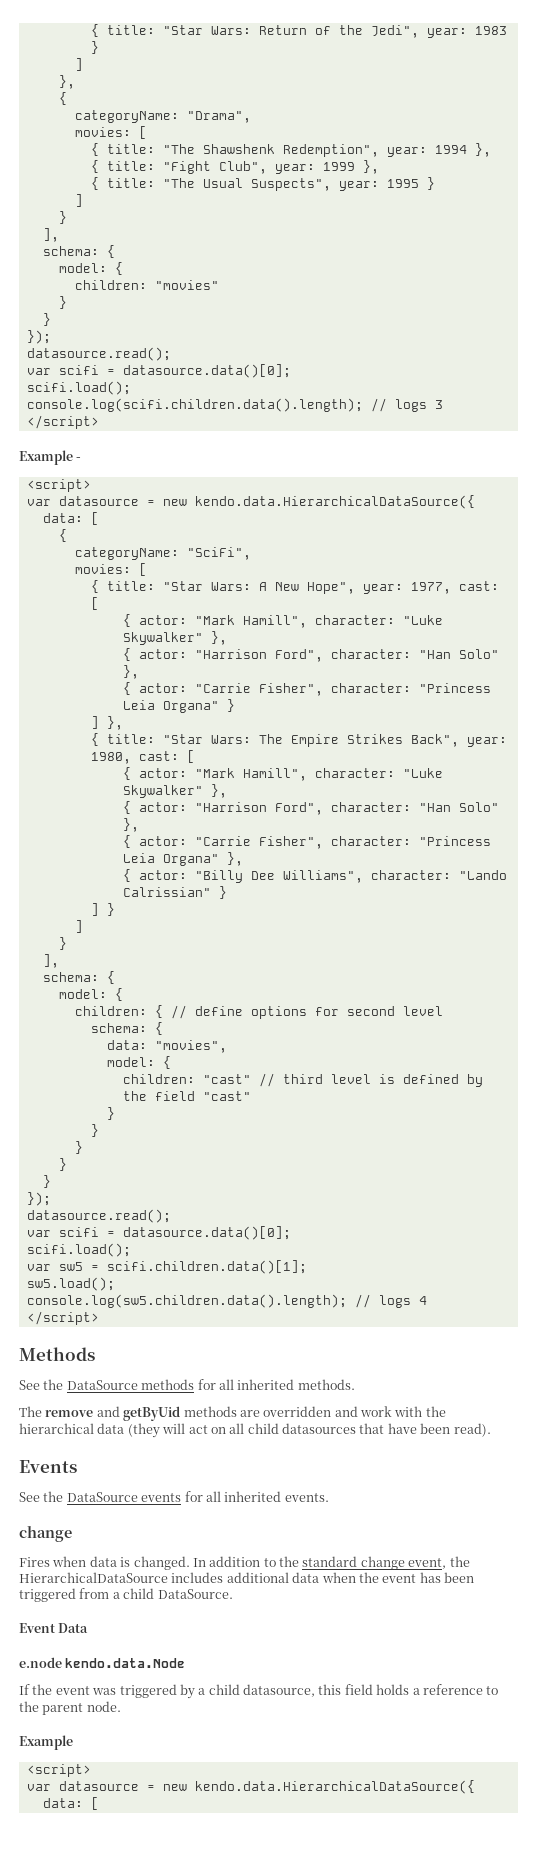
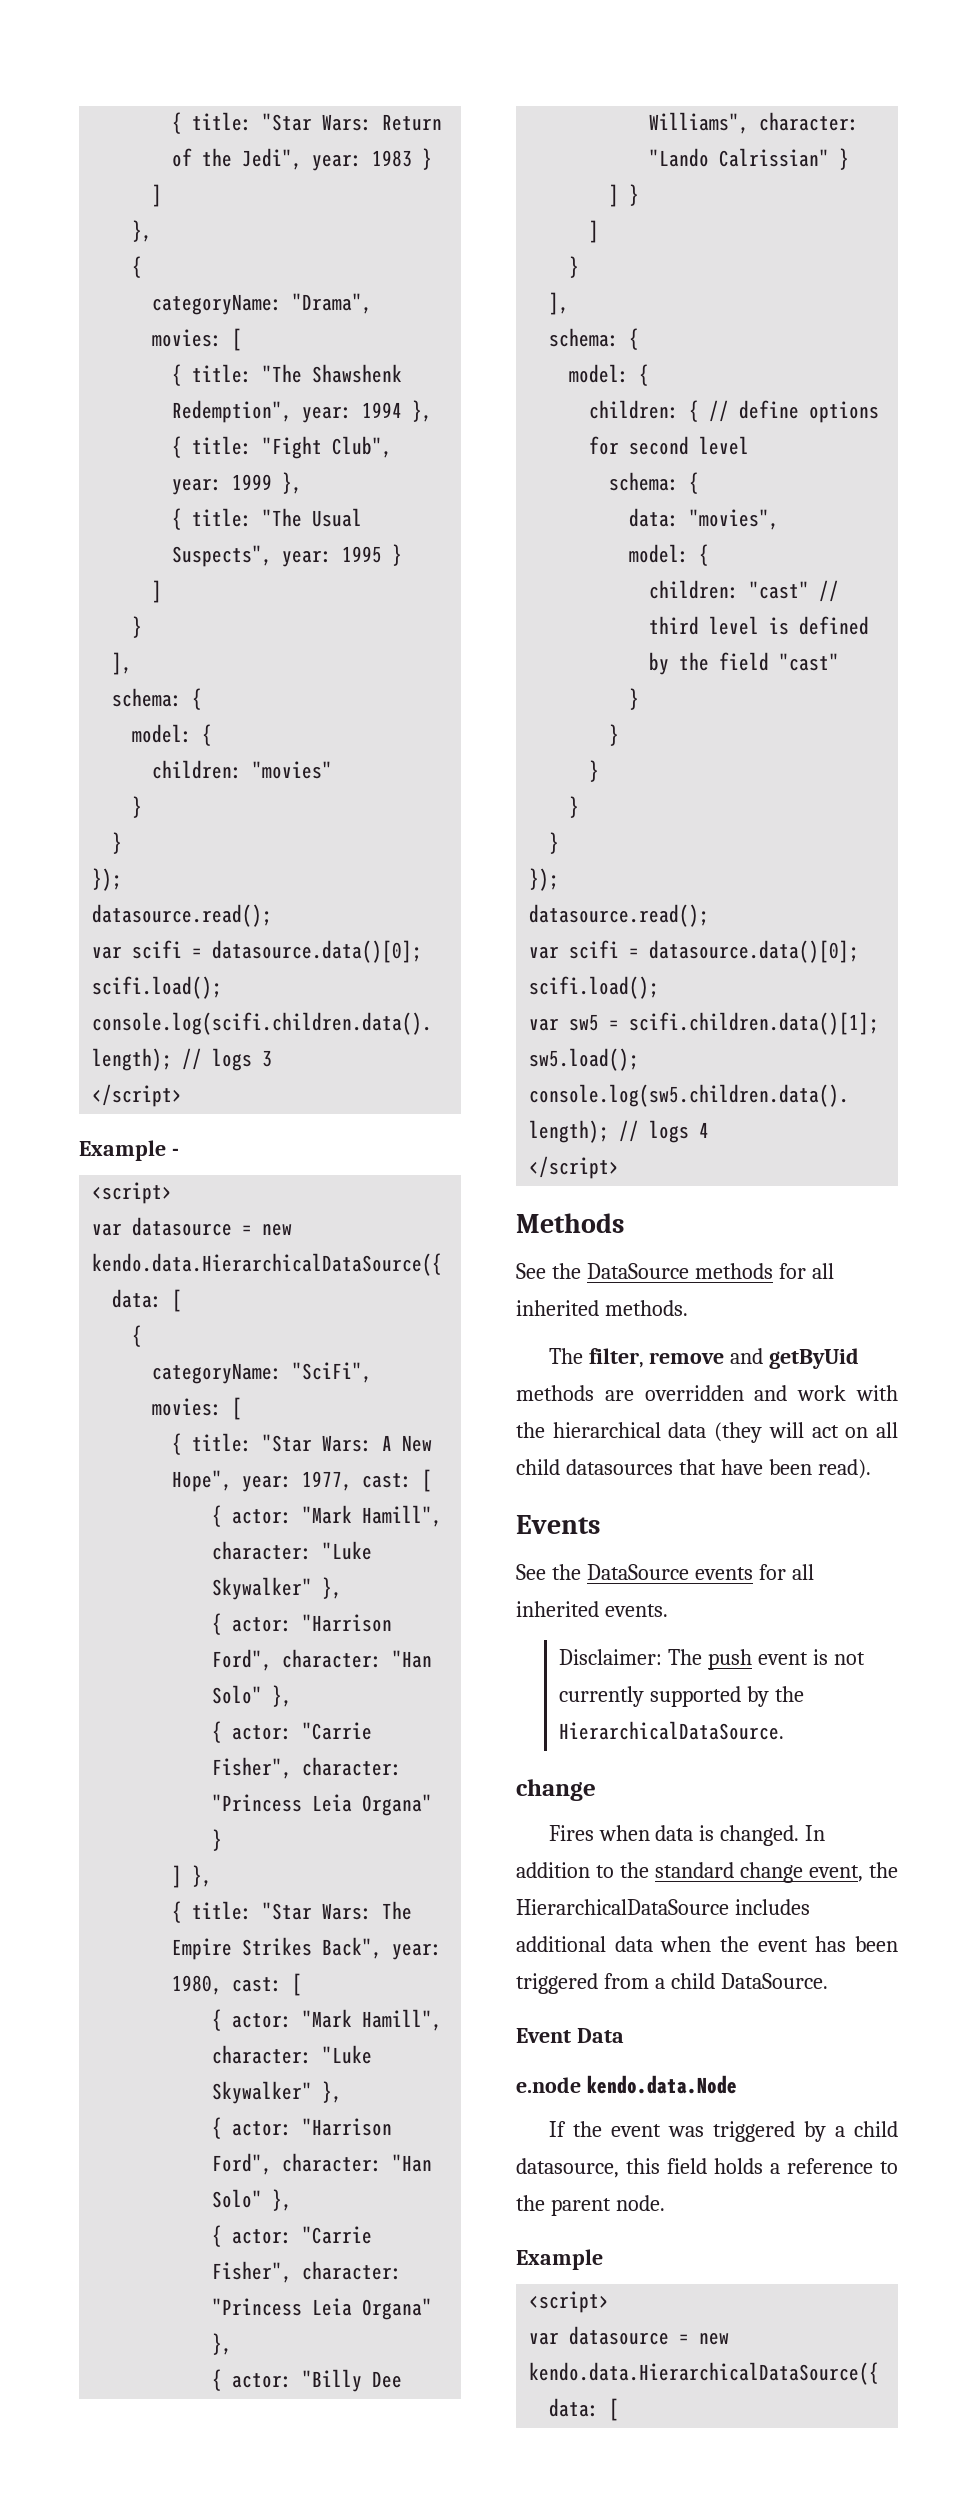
- The remove and getByUid methods are overridden and work with the hierarchical data (they will act on all child datasources that have been read).
+ The filter, remove and getByUid methods are overridden and work with the hierarchical data (they will act on all child datasources that have been read).
+ Disclaimer: The push event is not currently supported by the HierarchicalDataSource.

